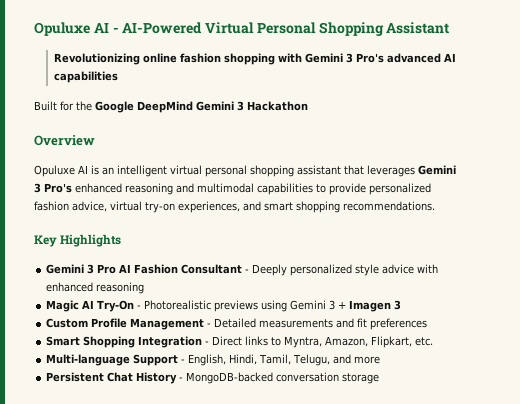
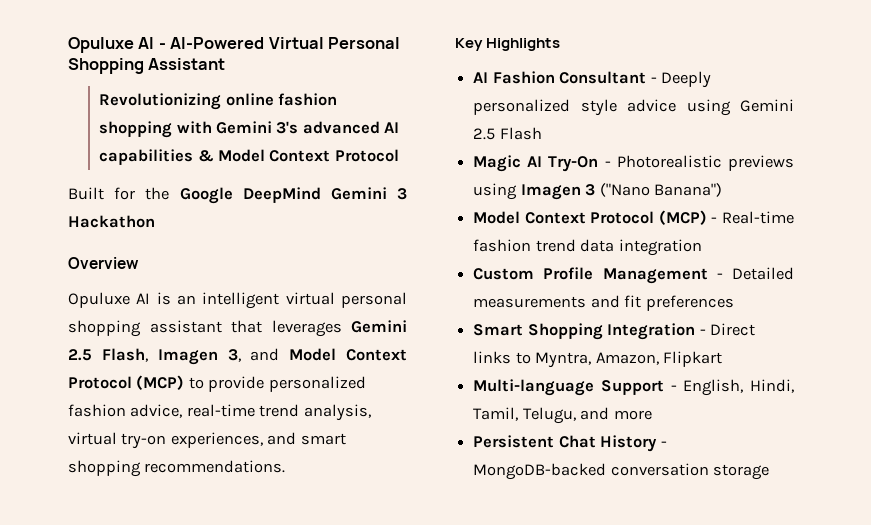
- Revolutionizing online fashion shopping with Gemini 3 Pro's advanced AI capabilities
+ Revolutionizing online fashion shopping with Gemini 3's advanced AI capabilities & Model Context Protocol
- Opuluxe AI is an intelligent virtual personal shopping assistant that leverages Gemini 3 Pro's enhanced reasoning and multimodal capabilities to provide personalized fashion advice, virtual try-on experiences, and smart shopping recommendations.
+ Opuluxe AI is an intelligent virtual personal shopping assistant that leverages Gemini 2.5 Flash, Imagen 3, and Model Context Protocol (MCP) to provide personalized fashion advice, real-time trend analysis, virtual try-on experiences, and smart shopping recommendations.
- Gemini 3 Pro AI Fashion Consultant - Deeply personalized style advice with enhanced reasoning
+ AI Fashion Consultant - Deeply personalized style advice using Gemini 2.5 Flash
- Magic AI Try-On - Photorealistic previews using Gemini 3 + Imagen 3
+ Magic AI Try-On - Photorealistic previews using Imagen 3 ("Nano Banana")
+ Model Context Protocol (MCP) - Real-time fashion trend data integration
- Smart Shopping Integration - Direct links to Myntra, Amazon, Flipkart, etc.
+ Smart Shopping Integration - Direct links to Myntra, Amazon, Flipkart

